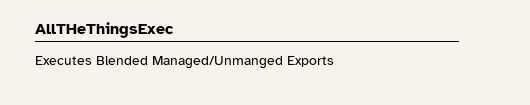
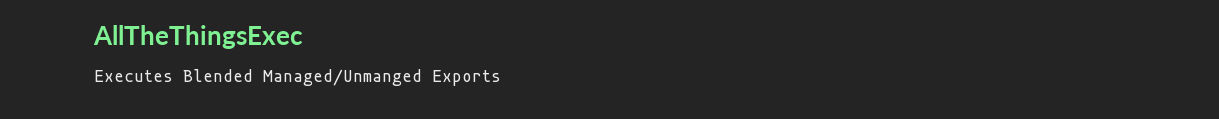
- AllTHeThingsExec
+ AllTheThingsExec

